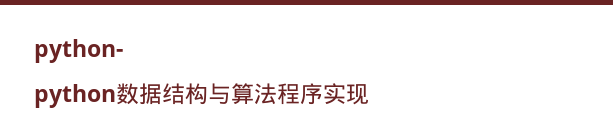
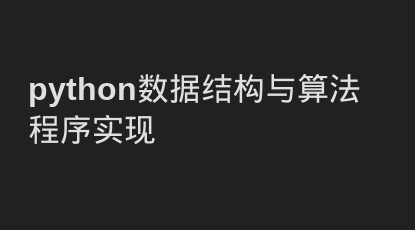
- python-

